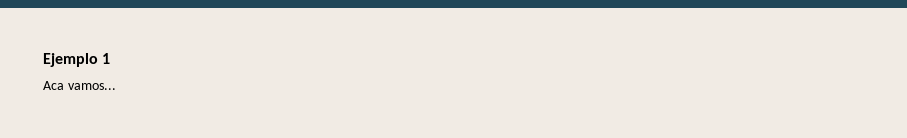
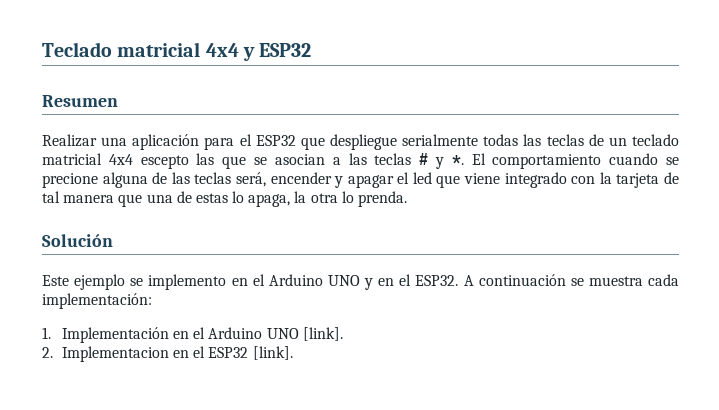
- Ejemplo 1
- Aca vamos...
+ Teclado matricial 4x4 y ESP32
+ Resumen
+ Realizar una aplicación para el ESP32 que despliegue serialmente todas las teclas de un teclado matricial 4x4 escepto las que se asocian a las teclas # y *. El comportamiento cuando se precione alguna de las teclas será, encender y apagar el led que viene integrado con la tarjeta de tal manera que una de estas lo apaga, la otra lo prenda.
+ Solución
+ Este ejemplo se implemento en el Arduino UNO y en el ESP32. A continuación se muestra cada implementación:
+ 1. Implementación en el Arduino UNO [link].
+ 2. Implementacion en el ESP32 [link].

